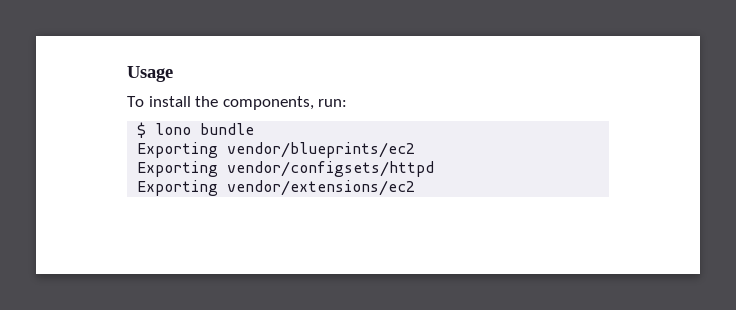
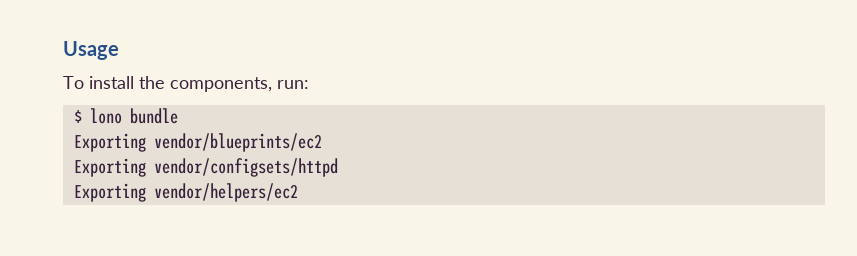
- Exporting vendor/extensions/ec2
+ Exporting vendor/helpers/ec2

